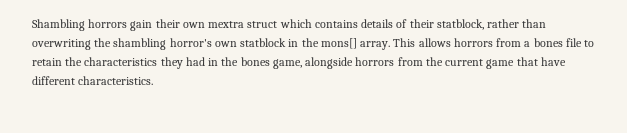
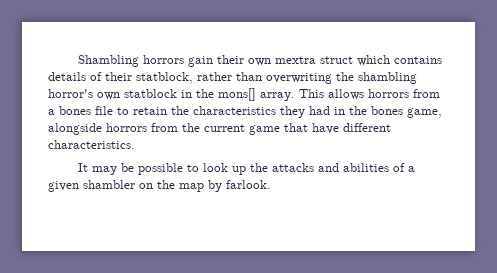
+ It may be possible to look up the attacks and abilities of a given shambler on the map by farlook.

